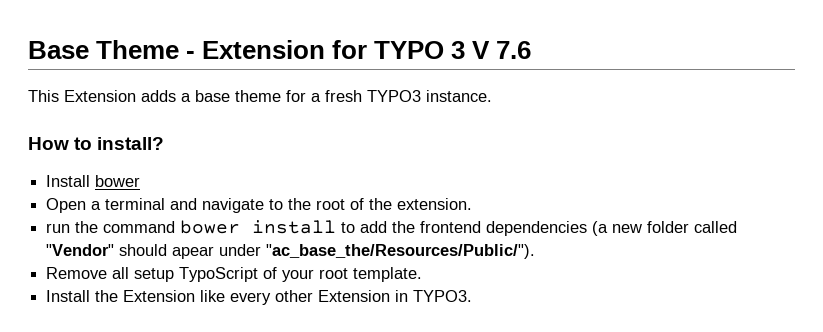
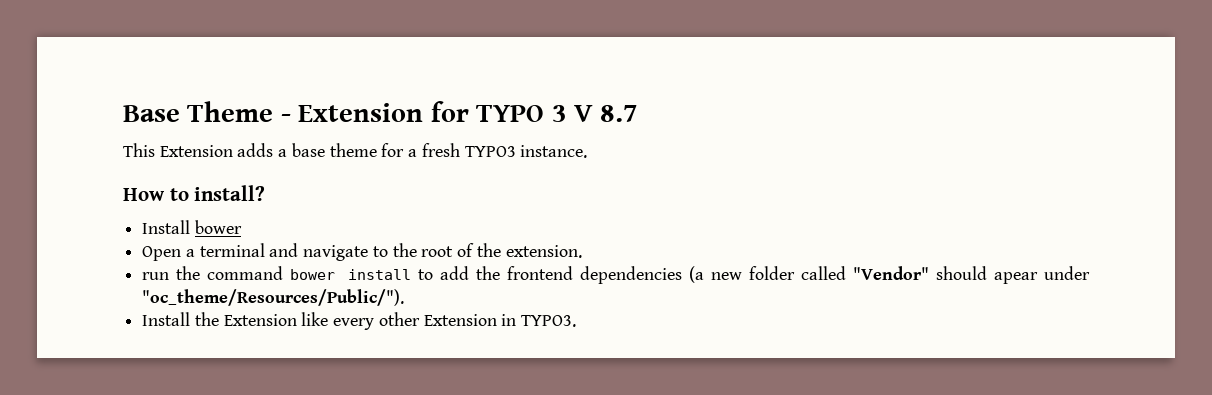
- Base Theme - Extension for TYPO 3 V 7.6
+ Base Theme - Extension for TYPO 3 V 8.7
- run the command bower install to add the frontend dependencies (a new folder called "Vendor" should apear under "ac_base_the/Resources/Public/").
- Remove all setup TypoScript of your root template.
+ run the command bower install to add the frontend dependencies (a new folder called "Vendor" should apear under "oc_theme/Resources/Public/").

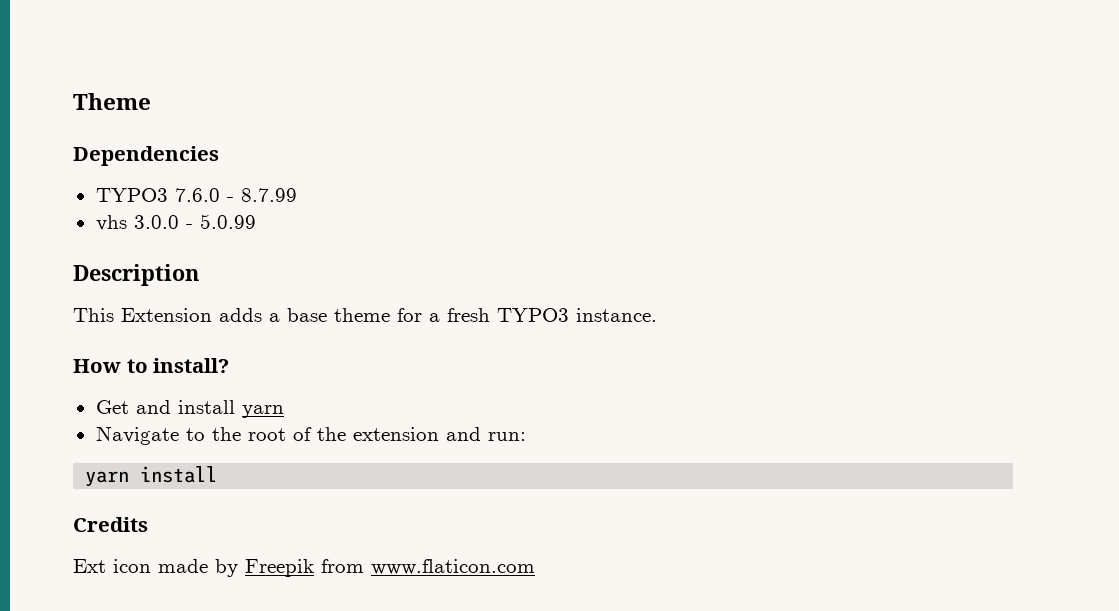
- Base Theme - Extension for TYPO 3 V 8.7
+ Theme
+ Dependencies
+ TYPO3 7.6.0 - 8.7.99
+ vhs 3.0.0 - 5.0.99
+ Description
- Install bower
- Open a terminal and navigate to the root of the extension.
- run the command bower install to add the frontend dependencies (a new folder called "Vendor" should apear under "oc_theme/Resources/Public/").
- Install the Extension like every other Extension in TYPO3.
+ Get and install yarn
+ Navigate to the root of the extension and run:
+ yarn install
+ Credits
+ Ext icon made by Freepik from www.flaticon.com

